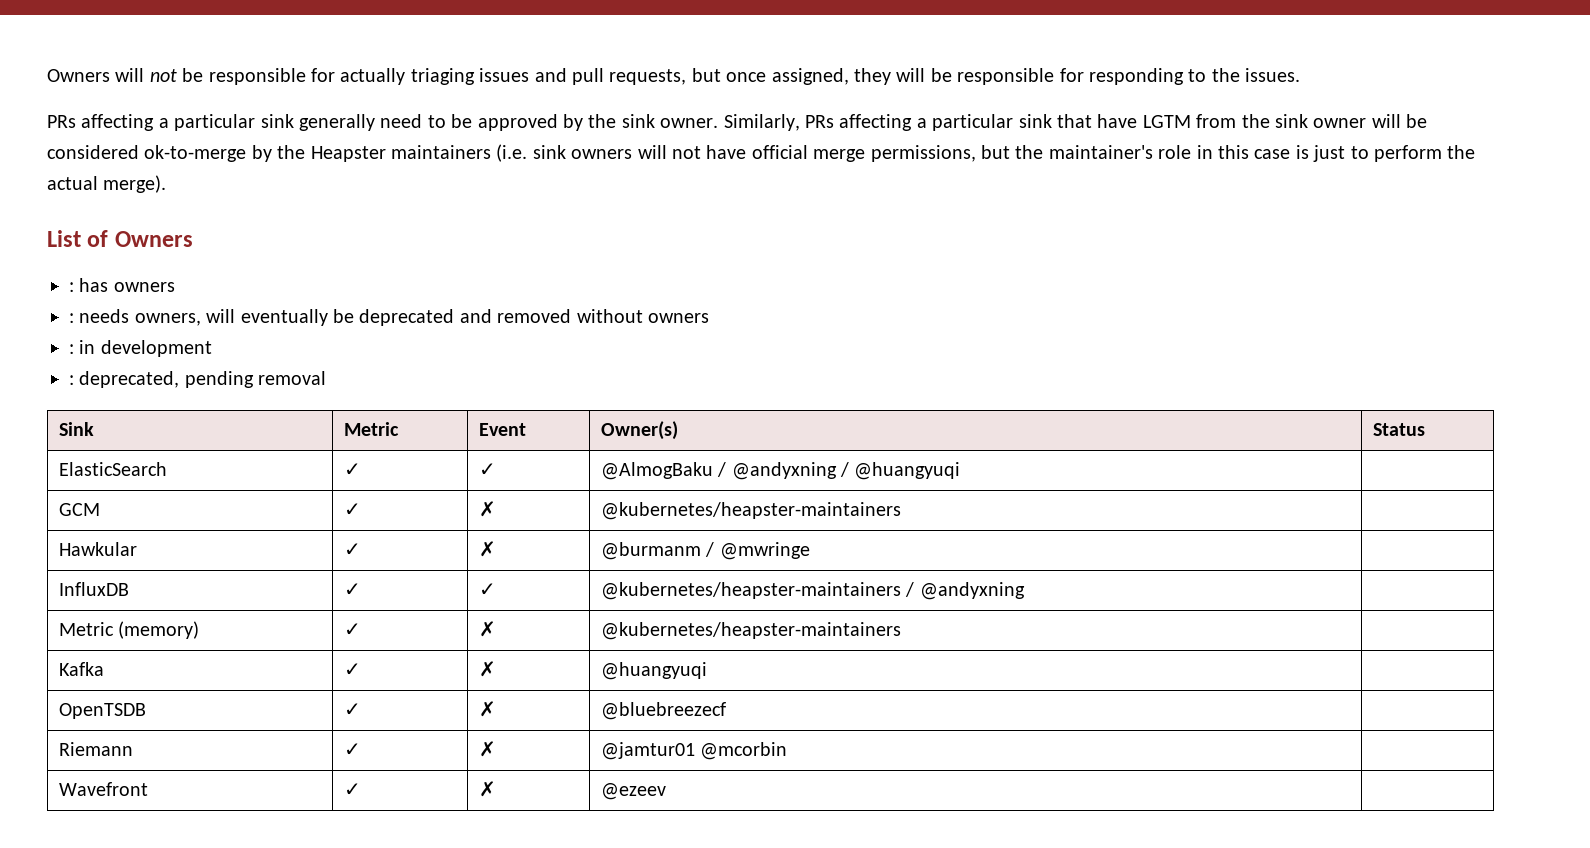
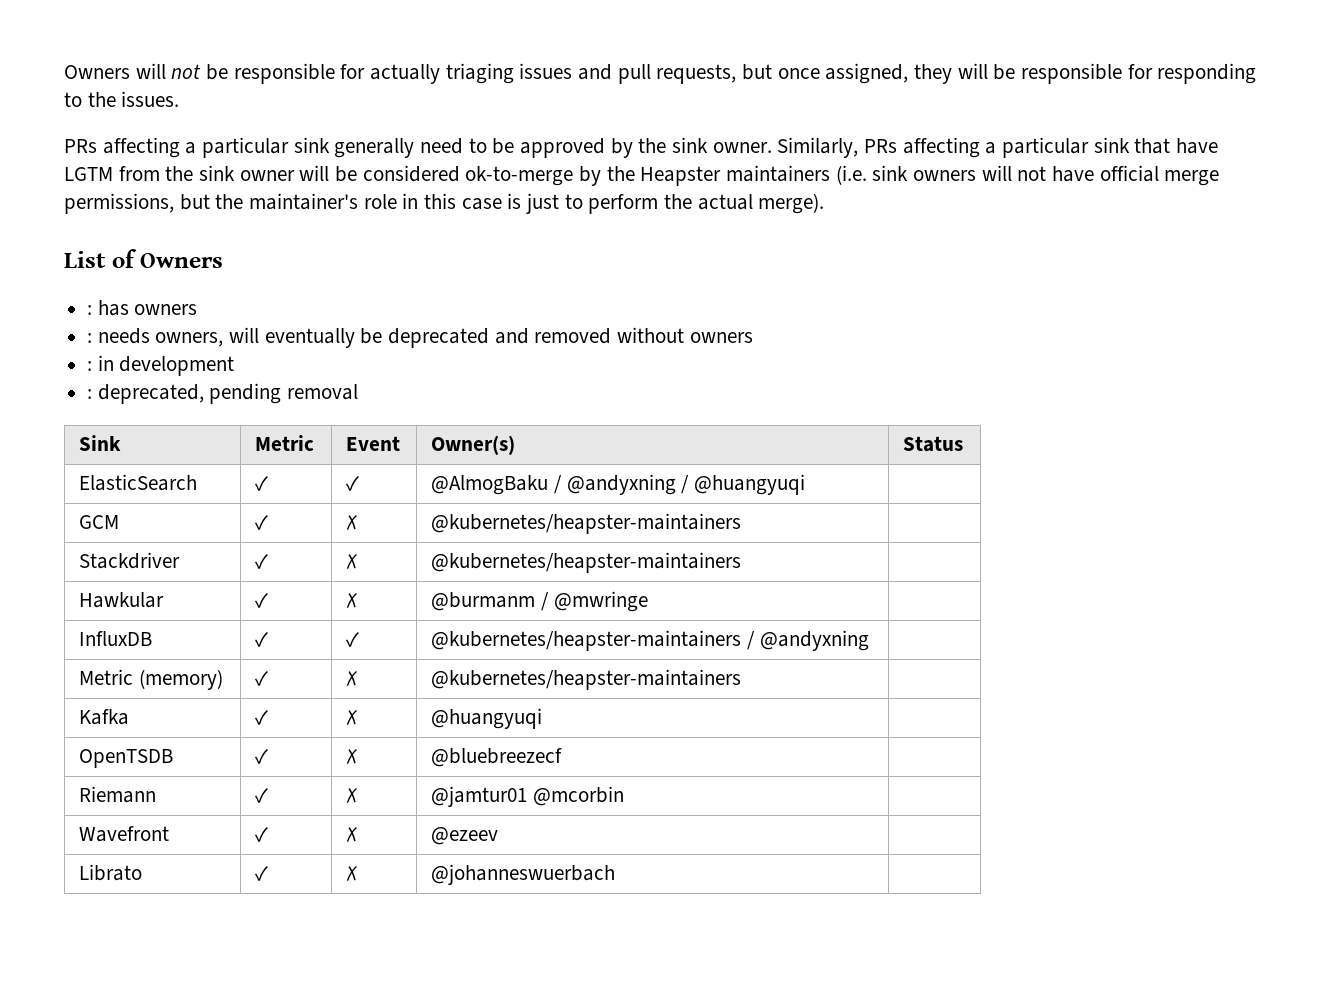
+ Stackdriver | ✓ | ✗ | @kubernetes/heapster-maintainers |
+ Librato | ✓ | ✗ | @johanneswuerbach |

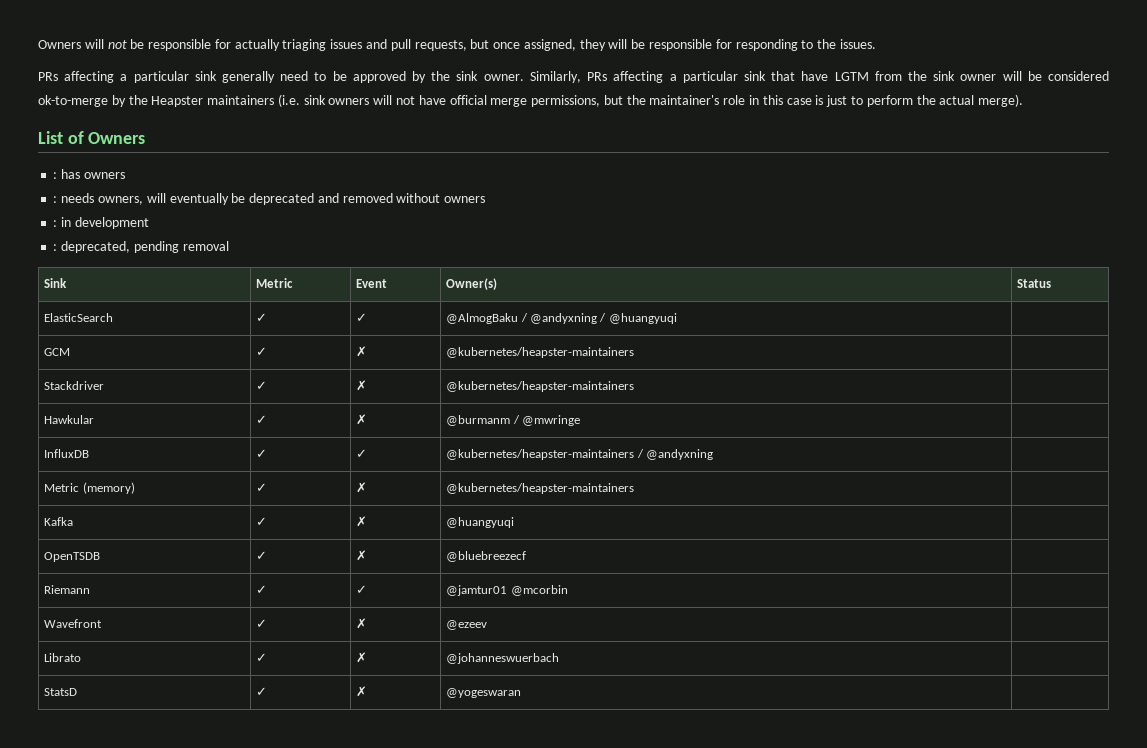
- Riemann | ✓ | ✗ | @jamtur01 @mcorbin |
+ Riemann | ✓ | ✓ | @jamtur01 @mcorbin |
+ StatsD | ✓ | ✗ | @yogeswaran |

